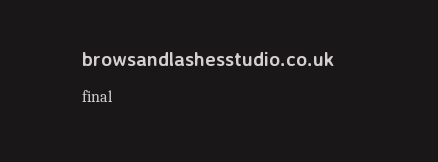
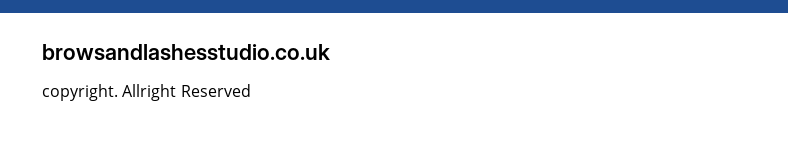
- final
+ copyright. Allright Reserved

